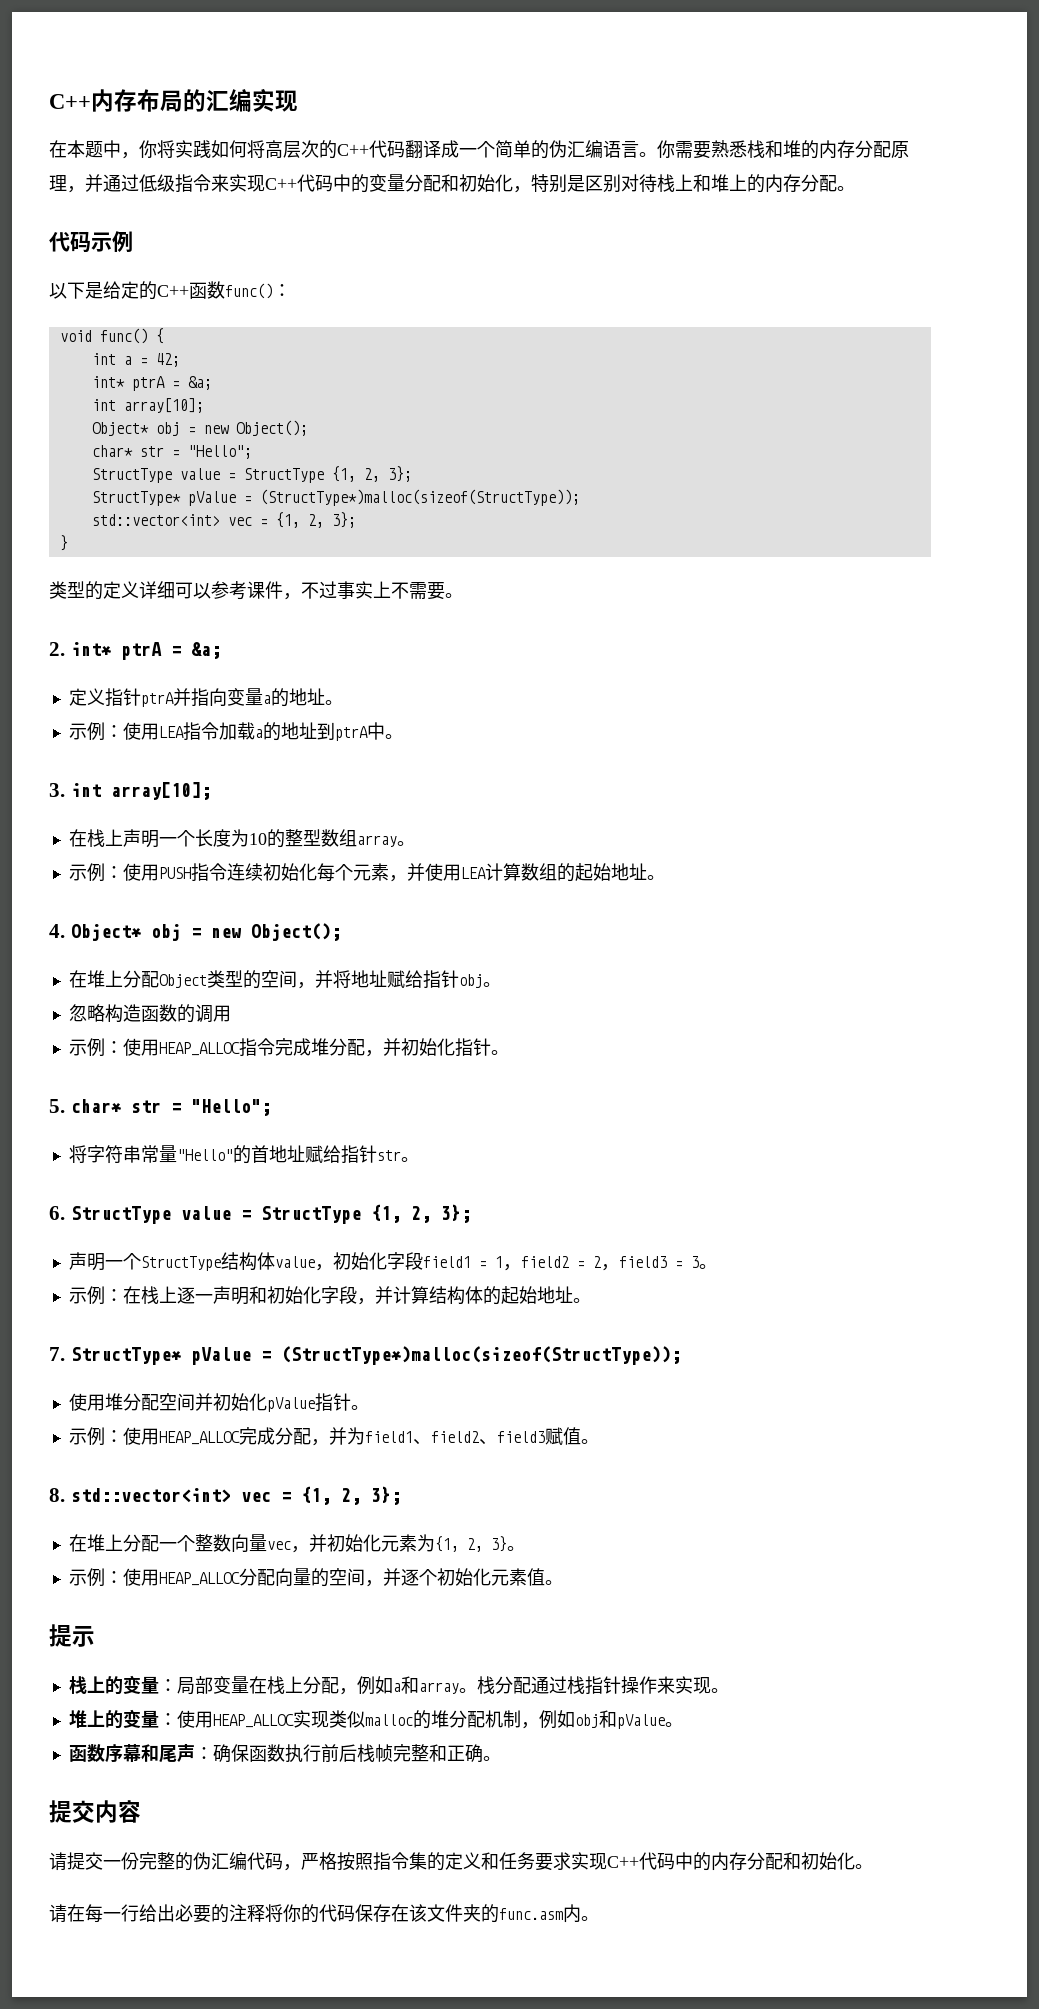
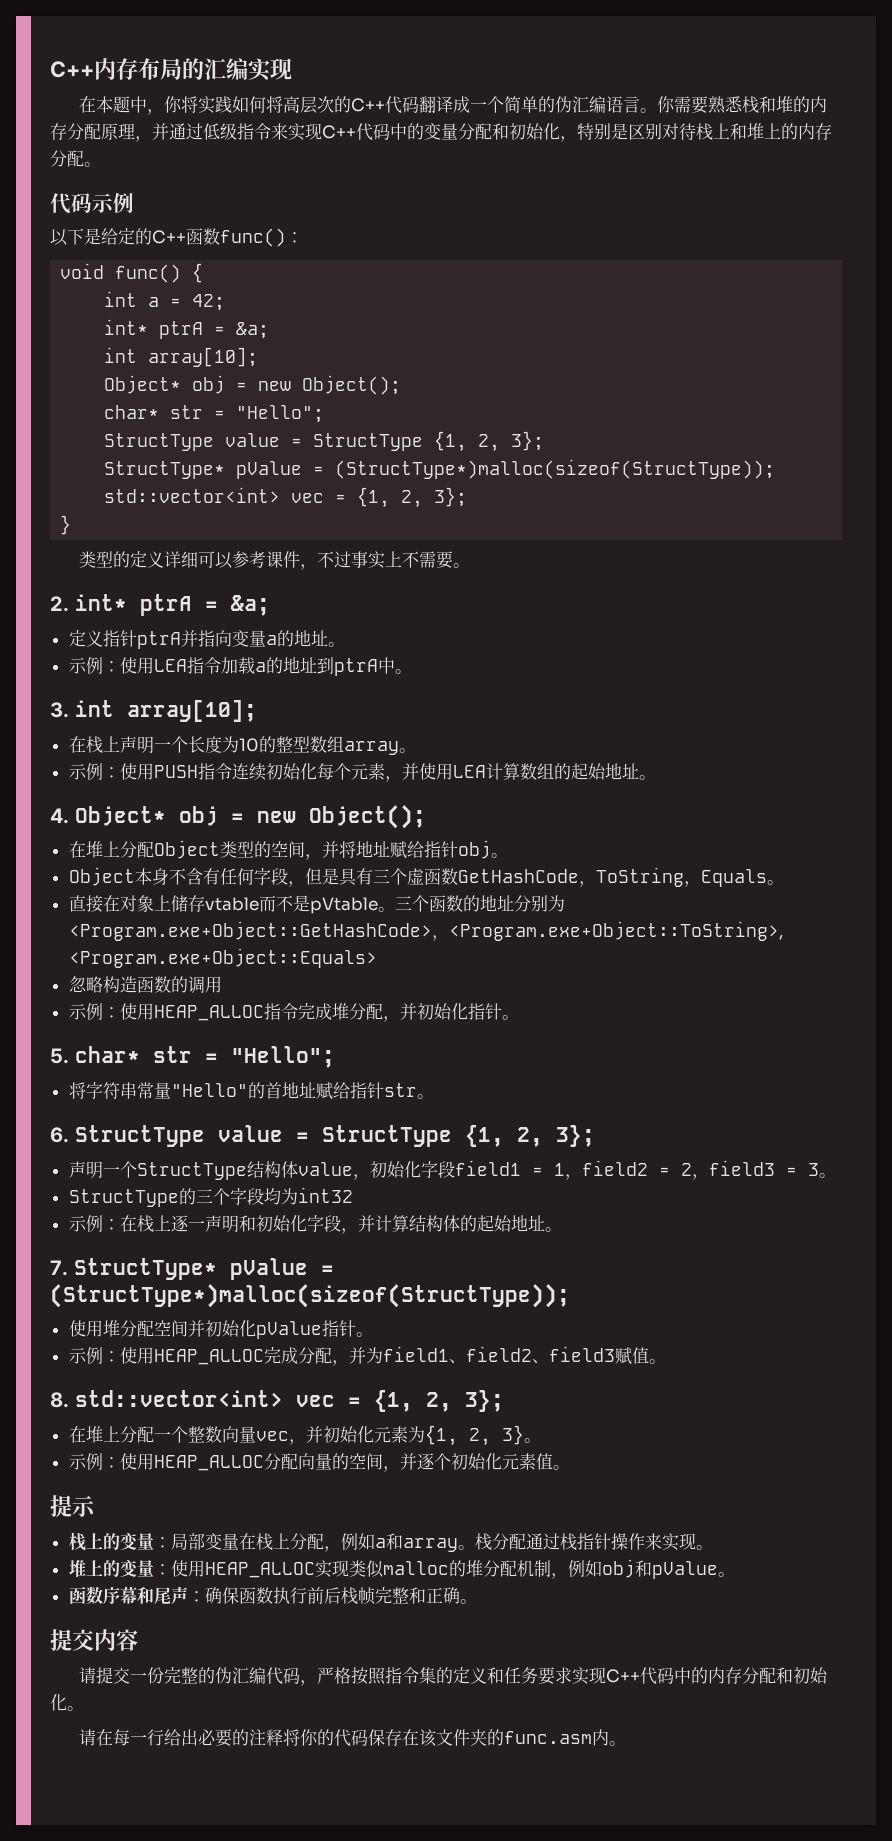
+ Object本身不含有任何字段，但是具有三个虚函数GetHashCode，ToString，Equals。
+ 直接在对象上储存vtable而不是pVtable。三个函数的地址分别为<Program.exe+Object::GetHashCode>，<Program.exe+Object::ToString>, <Program.exe+Object::Equals>
+ StructType的三个字段均为int32

